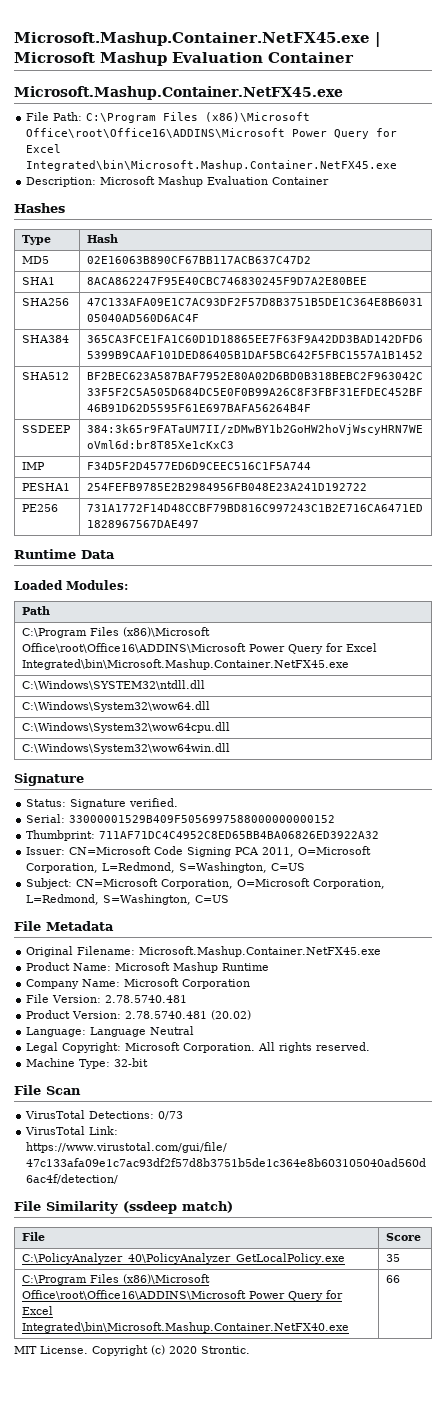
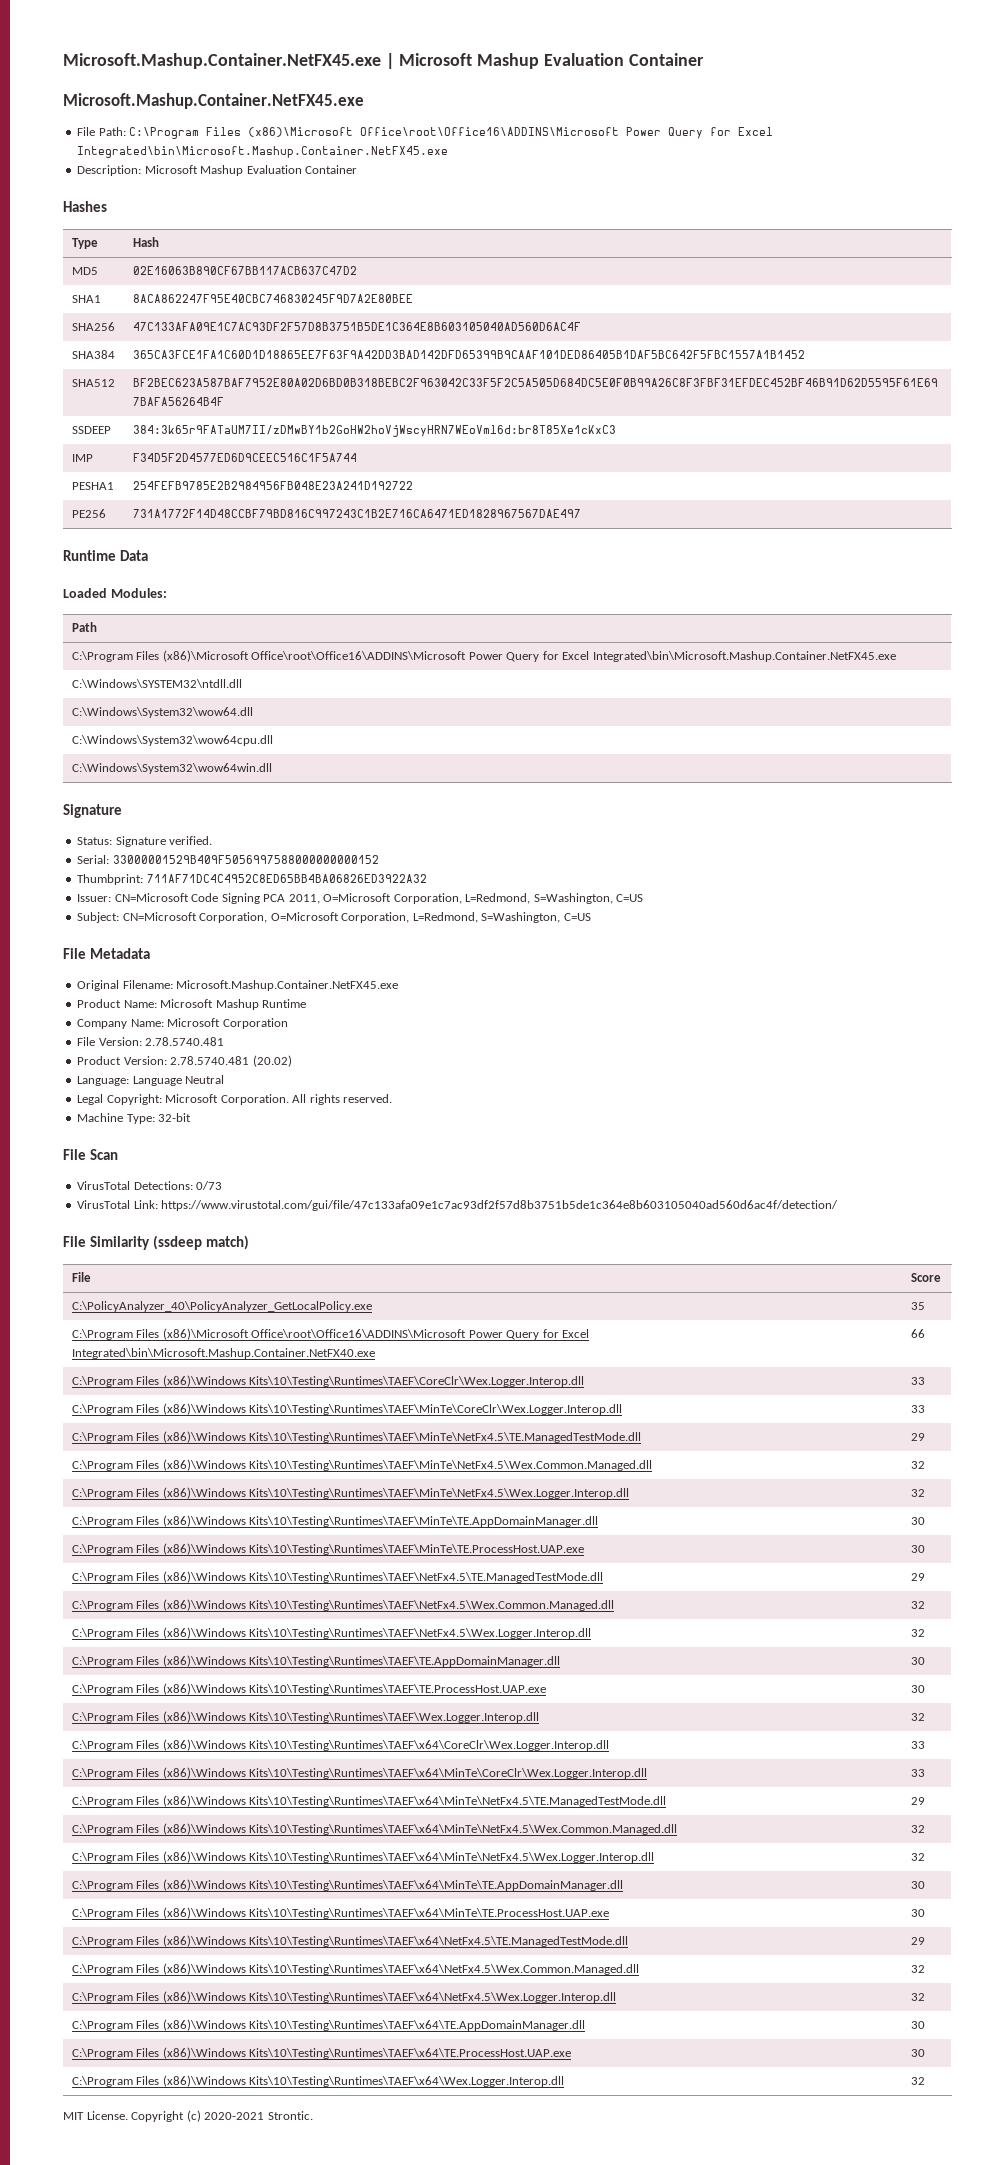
+ C:\Program Files (x86)\Windows Kits\10\Testing\Runtimes\TAEF\CoreClr\Wex.Logger.Interop.dll | 33
+ C:\Program Files (x86)\Windows Kits\10\Testing\Runtimes\TAEF\MinTe\CoreClr\Wex.Logger.Interop.dll | 33
+ C:\Program Files (x86)\Windows Kits\10\Testing\Runtimes\TAEF\MinTe\NetFx4.5\TE.ManagedTestMode.dll | 29
+ C:\Program Files (x86)\Windows Kits\10\Testing\Runtimes\TAEF\MinTe\NetFx4.5\Wex.Common.Managed.dll | 32
+ C:\Program Files (x86)\Windows Kits\10\Testing\Runtimes\TAEF\MinTe\NetFx4.5\Wex.Logger.Interop.dll | 32
+ C:\Program Files (x86)\Windows Kits\10\Testing\Runtimes\TAEF\MinTe\TE.AppDomainManager.dll | 30
+ C:\Program Files (x86)\Windows Kits\10\Testing\Runtimes\TAEF\MinTe\TE.ProcessHost.UAP.exe | 30
+ C:\Program Files (x86)\Windows Kits\10\Testing\Runtimes\TAEF\NetFx4.5\TE.ManagedTestMode.dll | 29
+ C:\Program Files (x86)\Windows Kits\10\Testing\Runtimes\TAEF\NetFx4.5\Wex.Common.Managed.dll | 32
+ C:\Program Files (x86)\Windows Kits\10\Testing\Runtimes\TAEF\NetFx4.5\Wex.Logger.Interop.dll | 32
+ C:\Program Files (x86)\Windows Kits\10\Testing\Runtimes\TAEF\TE.AppDomainManager.dll | 30
+ C:\Program Files (x86)\Windows Kits\10\Testing\Runtimes\TAEF\TE.ProcessHost.UAP.exe | 30
+ C:\Program Files (x86)\Windows Kits\10\Testing\Runtimes\TAEF\Wex.Logger.Interop.dll | 32
+ C:\Program Files (x86)\Windows Kits\10\Testing\Runtimes\TAEF\x64\CoreClr\Wex.Logger.Interop.dll | 33
+ C:\Program Files (x86)\Windows Kits\10\Testing\Runtimes\TAEF\x64\MinTe\CoreClr\Wex.Logger.Interop.dll | 33
+ C:\Program Files (x86)\Windows Kits\10\Testing\Runtimes\TAEF\x64\MinTe\NetFx4.5\TE.ManagedTestMode.dll | 29
+ C:\Program Files (x86)\Windows Kits\10\Testing\Runtimes\TAEF\x64\MinTe\NetFx4.5\Wex.Common.Managed.dll | 32
+ C:\Program Files (x86)\Windows Kits\10\Testing\Runtimes\TAEF\x64\MinTe\NetFx4.5\Wex.Logger.Interop.dll | 32
+ C:\Program Files (x86)\Windows Kits\10\Testing\Runtimes\TAEF\x64\MinTe\TE.AppDomainManager.dll | 30
+ C:\Program Files (x86)\Windows Kits\10\Testing\Runtimes\TAEF\x64\MinTe\TE.ProcessHost.UAP.exe | 30
+ C:\Program Files (x86)\Windows Kits\10\Testing\Runtimes\TAEF\x64\NetFx4.5\TE.ManagedTestMode.dll | 29
+ C:\Program Files (x86)\Windows Kits\10\Testing\Runtimes\TAEF\x64\NetFx4.5\Wex.Common.Managed.dll | 32
+ C:\Program Files (x86)\Windows Kits\10\Testing\Runtimes\TAEF\x64\NetFx4.5\Wex.Logger.Interop.dll | 32
+ C:\Program Files (x86)\Windows Kits\10\Testing\Runtimes\TAEF\x64\TE.AppDomainManager.dll | 30
+ C:\Program Files (x86)\Windows Kits\10\Testing\Runtimes\TAEF\x64\TE.ProcessHost.UAP.exe | 30
+ C:\Program Files (x86)\Windows Kits\10\Testing\Runtimes\TAEF\x64\Wex.Logger.Interop.dll | 32
- Copyright (c) 2020 Strontic.
+ Copyright (c) 2020-2021 Strontic.

